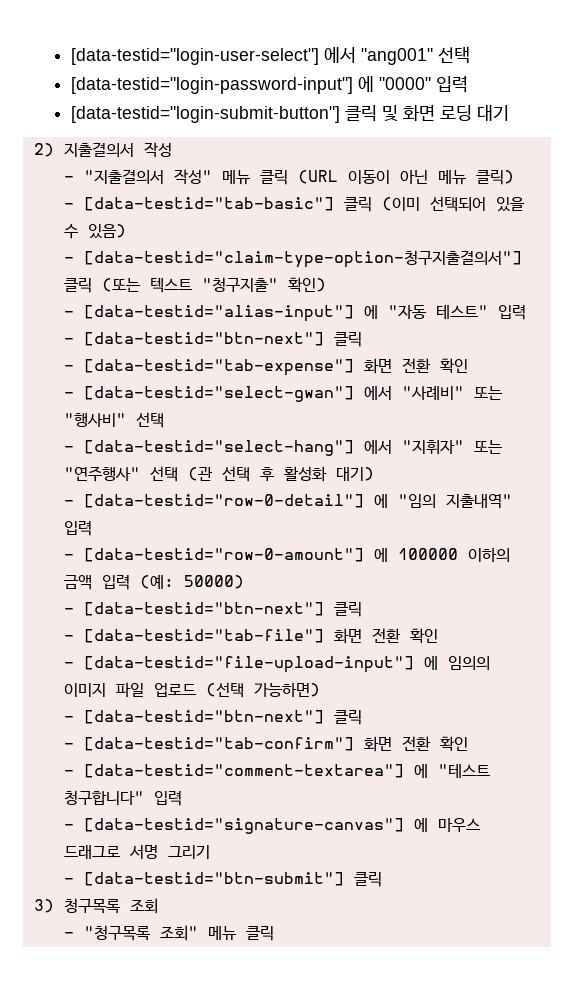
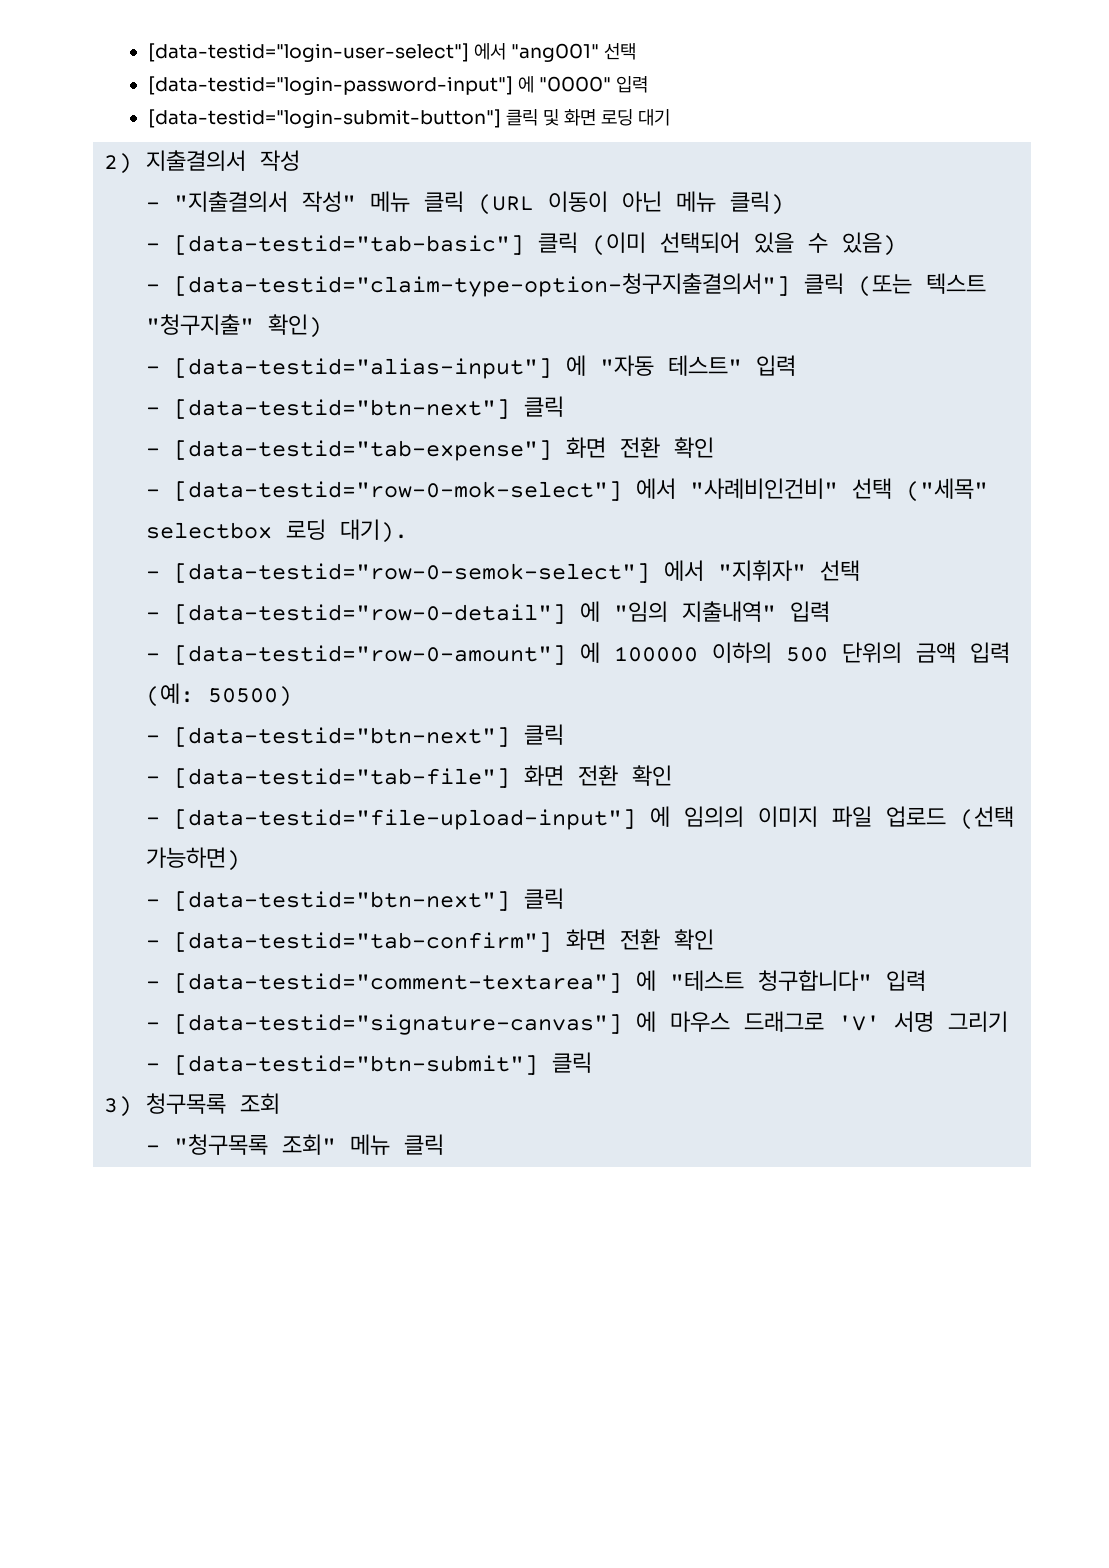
- - [data-testid="select-gwan"] 에서 "사례비" 또는 "행사비" 선택
- - [data-testid="select-hang"] 에서 "지휘자" 또는 "연주행사" 선택 (관 선택 후 활성화 대기)
+ - [data-testid="row-0-mok-select"] 에서 "사례비인건비" 선택 ("세목" selectbox 로딩 대기).
+ - [data-testid="row-0-semok-select"] 에서 "지휘자" 선택
- - [data-testid="row-0-amount"] 에 100000 이하의 금액 입력 (예: 50000)
+ - [data-testid="row-0-amount"] 에 100000 이하의 500 단위의 금액 입력 (예: 50500)
- - [data-testid="signature-canvas"] 에 마우스 드래그로 서명 그리기
+ - [data-testid="signature-canvas"] 에 마우스 드래그로 'V' 서명 그리기

